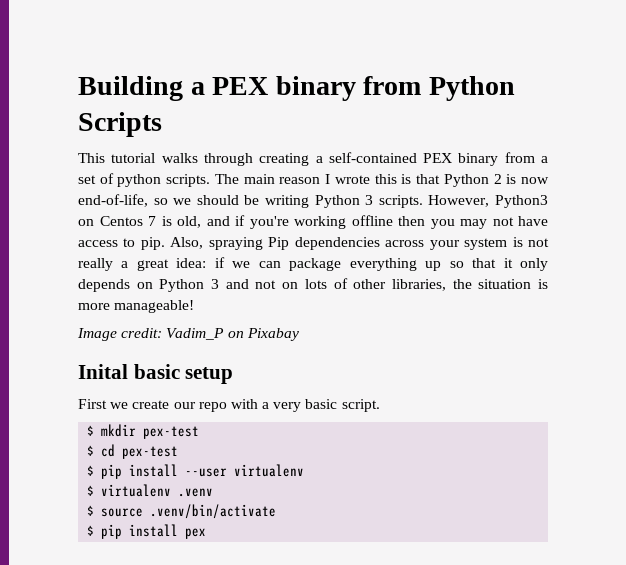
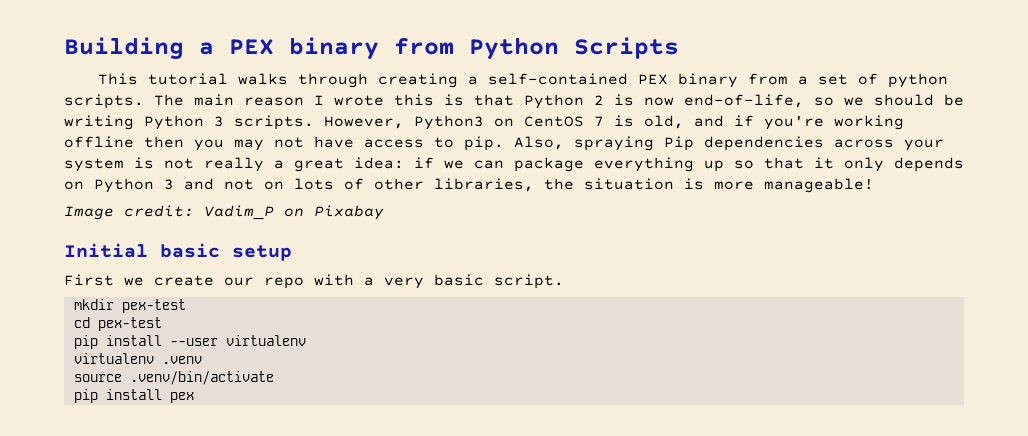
- However, Python3 on Centos 7 is old, and if you're working offline then you may not have access to pip.
+ However, Python3 on CentOS 7 is old, and if you're working offline then you may not have access to pip.
- Inital basic setup
+ Initial basic setup
- $ mkdir pex-test
+ mkdir pex-test
- $ cd pex-test
+ cd pex-test
- $ pip install --user virtualenv
+ pip install --user virtualenv
- $ virtualenv .venv
+ virtualenv .venv
- $ source .venv/bin/activate
+ source .venv/bin/activate
- $ pip install pex
+ pip install pex

